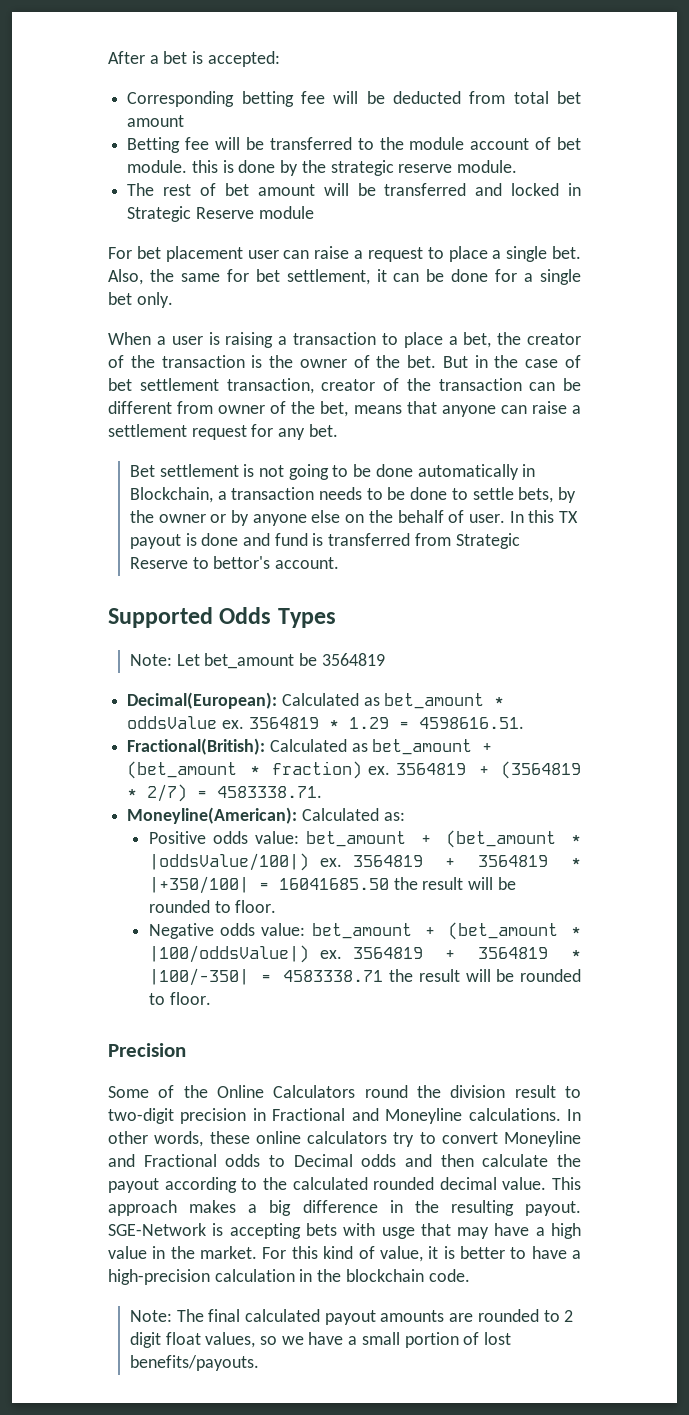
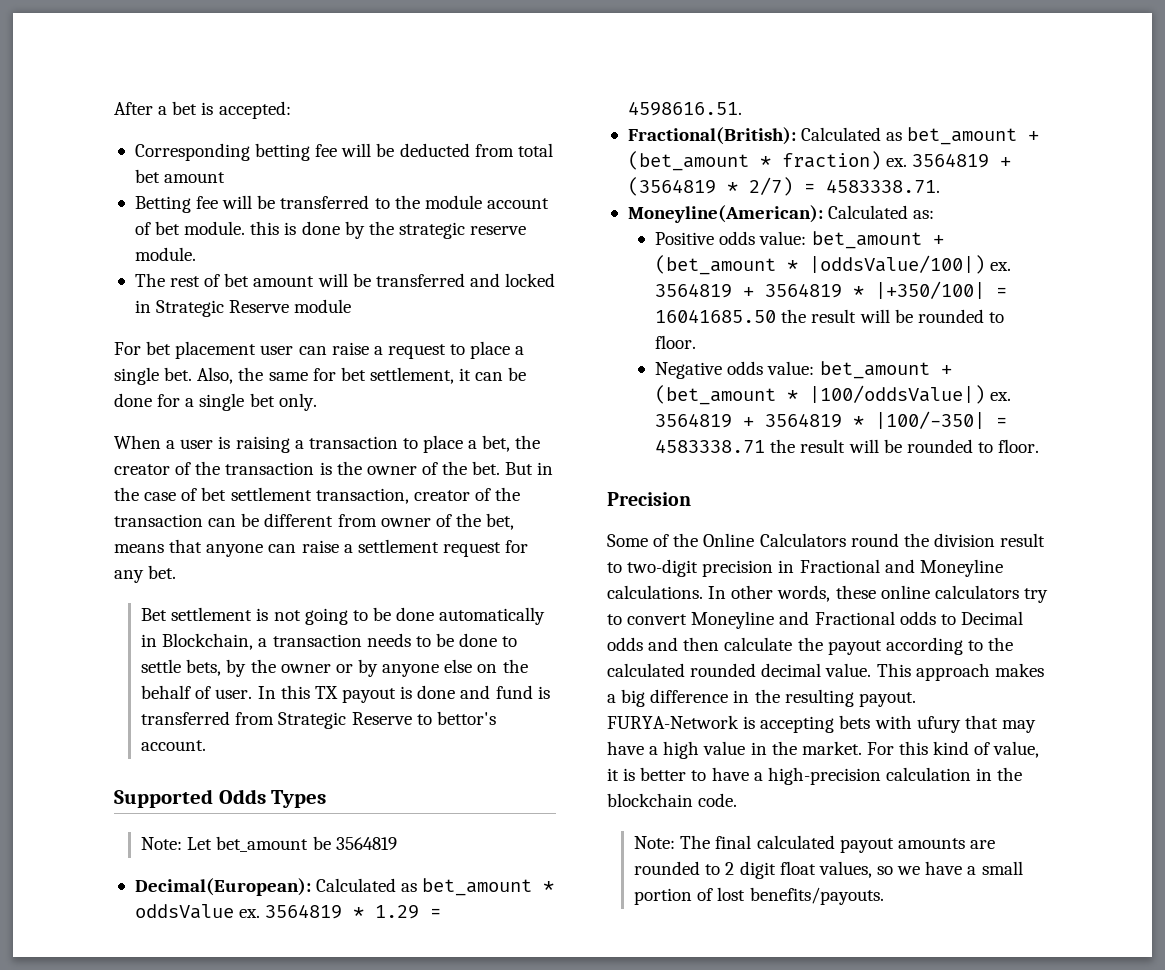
- SGE-Network is accepting bets with usge that may have a high value in the market.
+ FURYA-Network is accepting bets with ufury that may have a high value in the market.

